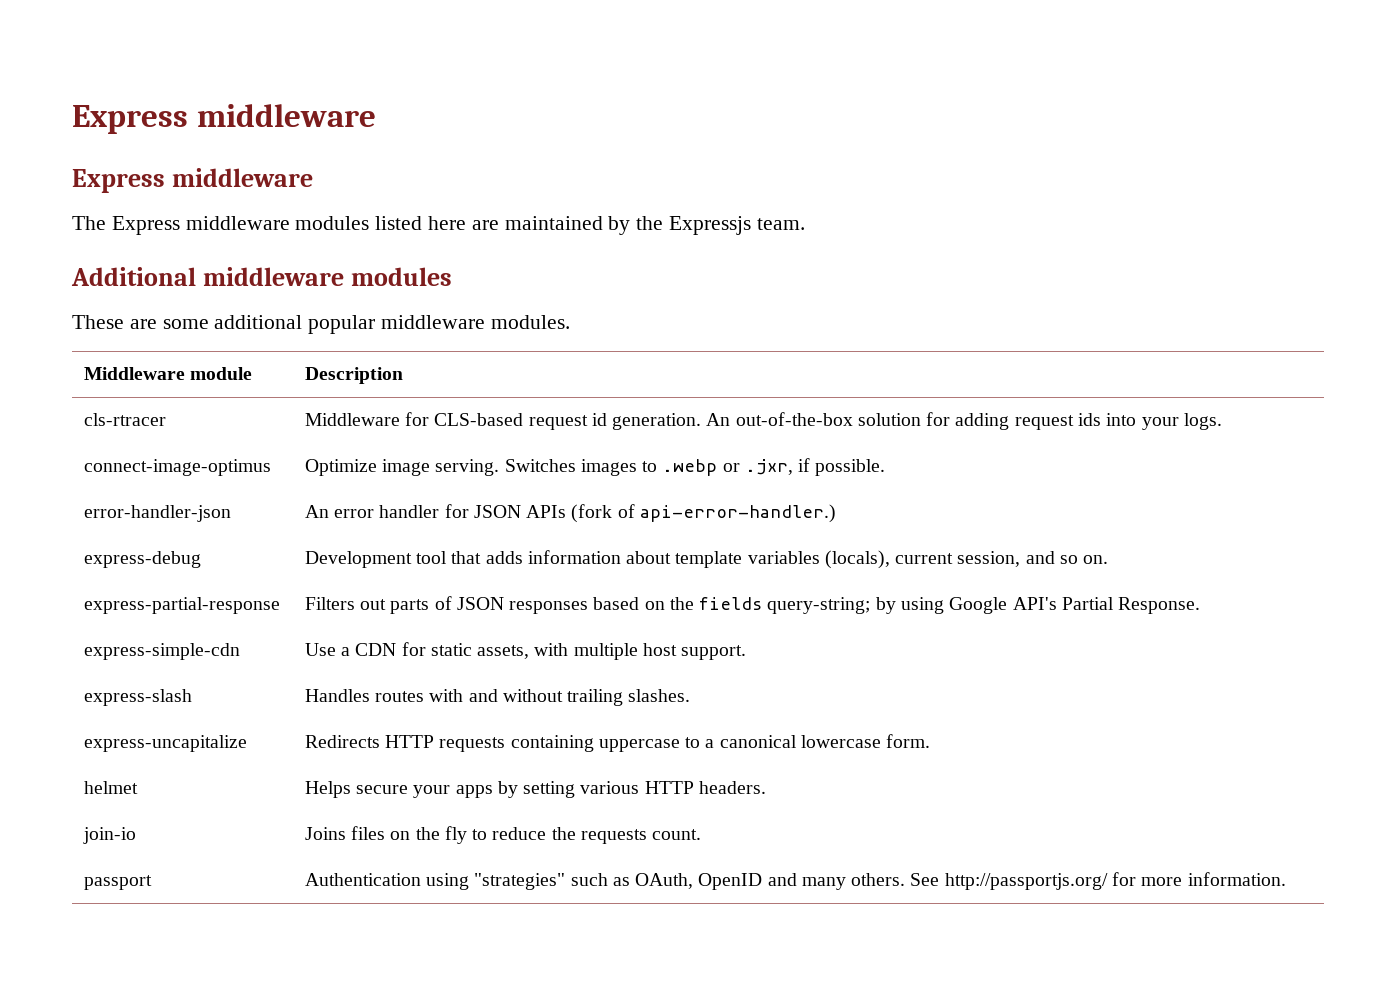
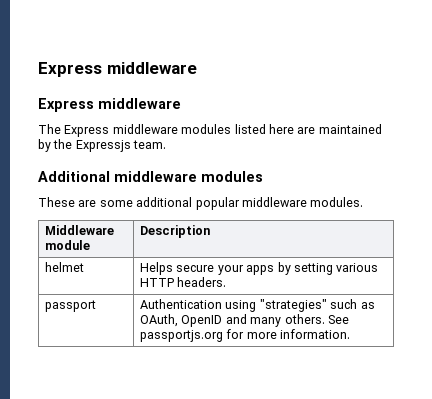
- cls-rtracer | Middleware for CLS-based request id generation. An out-of-the-box solution for adding request ids into your logs.
- connect-image-optimus | Optimize image serving. Switches images to .webp or .jxr, if possible.
- error-handler-json | An error handler for JSON APIs (fork of api-error-handler.)
- express-debug | Development tool that adds information about template variables (locals), current session, and so on.
- express-partial-response | Filters out parts of JSON responses based on the fields query-string; by using Google API's Partial Response.
- express-simple-cdn | Use a CDN for static assets, with multiple host support.
- express-slash | Handles routes with and without trailing slashes.
- express-uncapitalize | Redirects HTTP requests containing uppercase to a canonical lowercase form.
- join-io | Joins files on the fly to reduce the requests count.
- passport | Authentication using "strategies" such as OAuth, OpenID and many others. See http://passportjs.org/ for more information.
+ passport | Authentication using "strategies" such as OAuth, OpenID and many others. See passportjs.org for more information.

